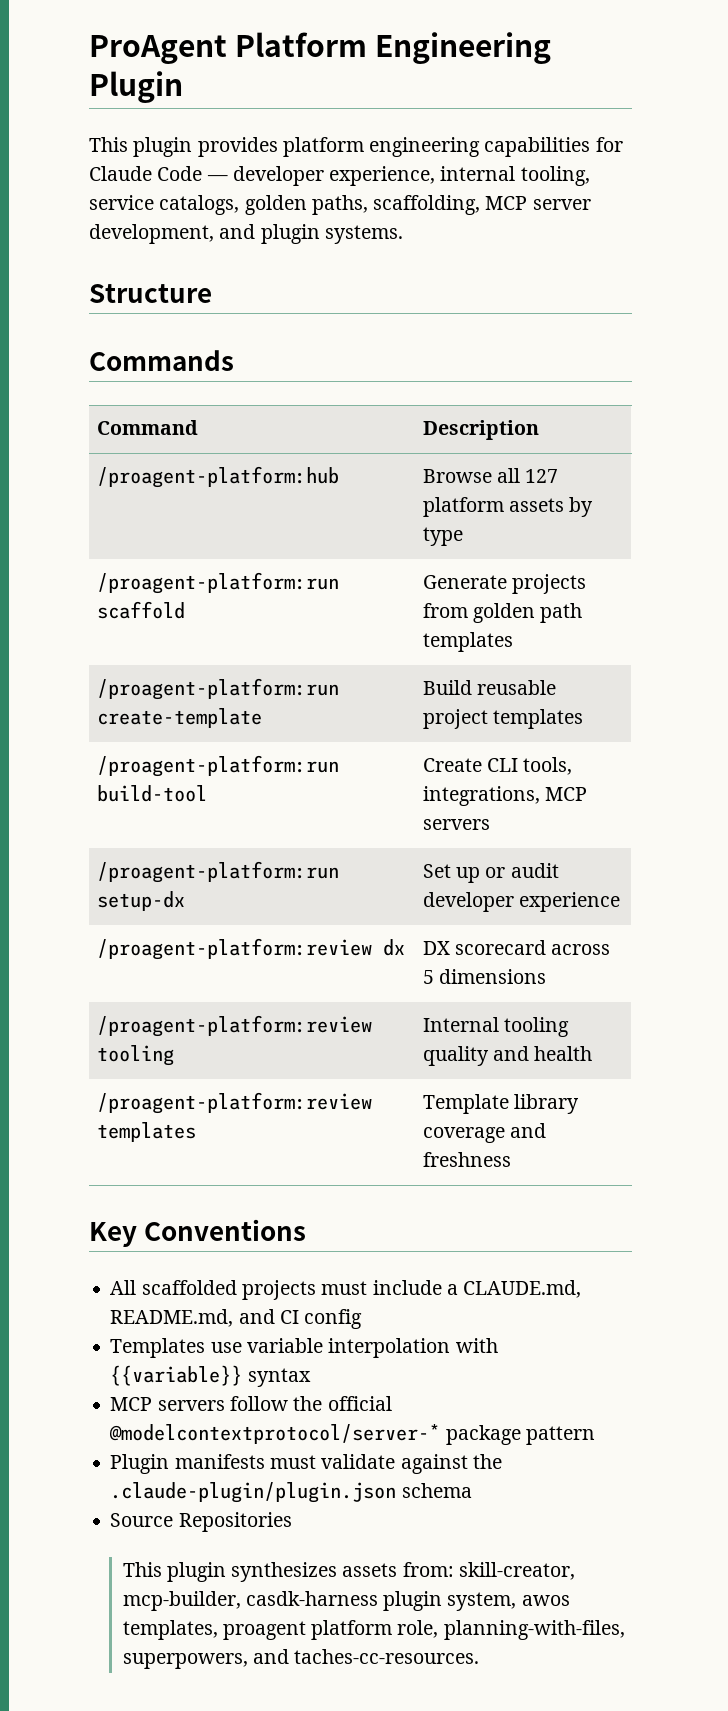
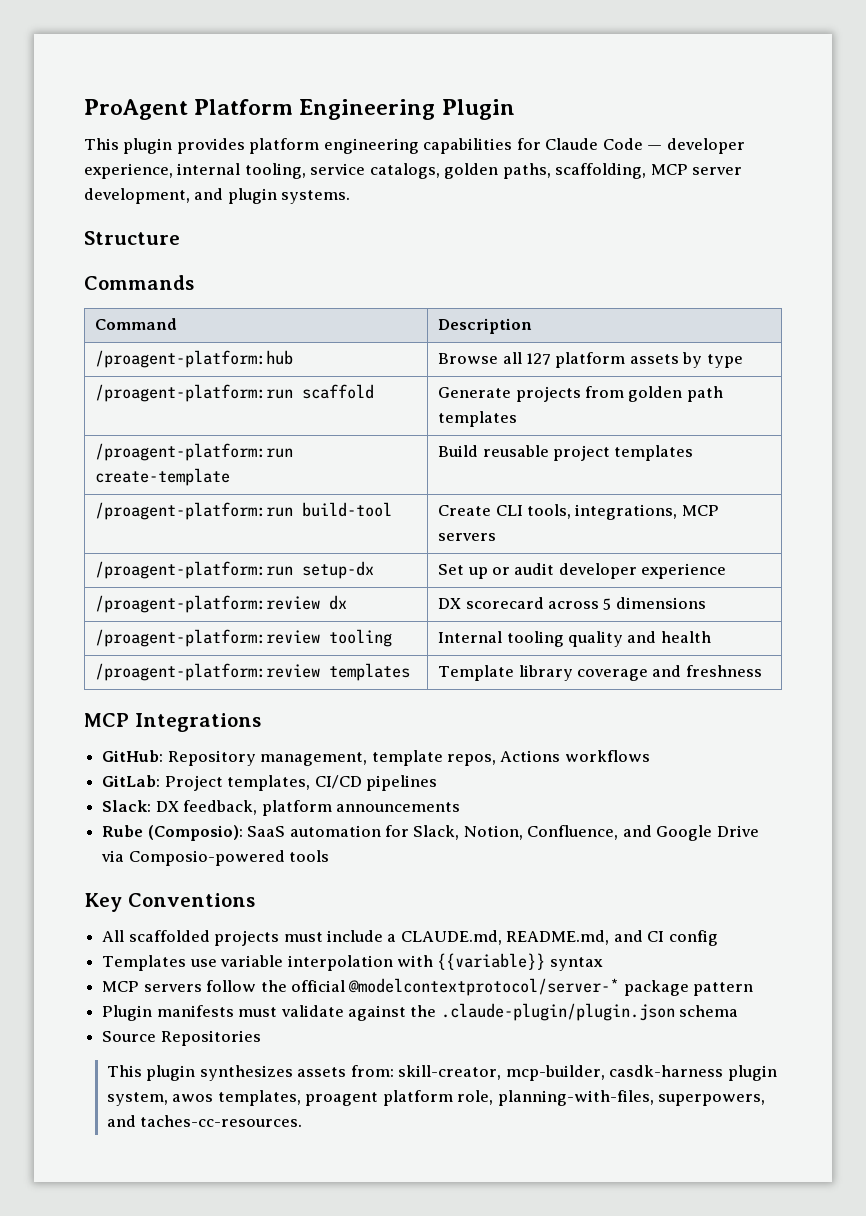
+ MCP Integrations
+ GitHub: Repository management, template repos, Actions workflows
+ GitLab: Project templates, CI/CD pipelines
+ Slack: DX feedback, platform announcements
+ Rube (Composio): SaaS automation for Slack, Notion, Confluence, and Google Drive via Composio-powered tools

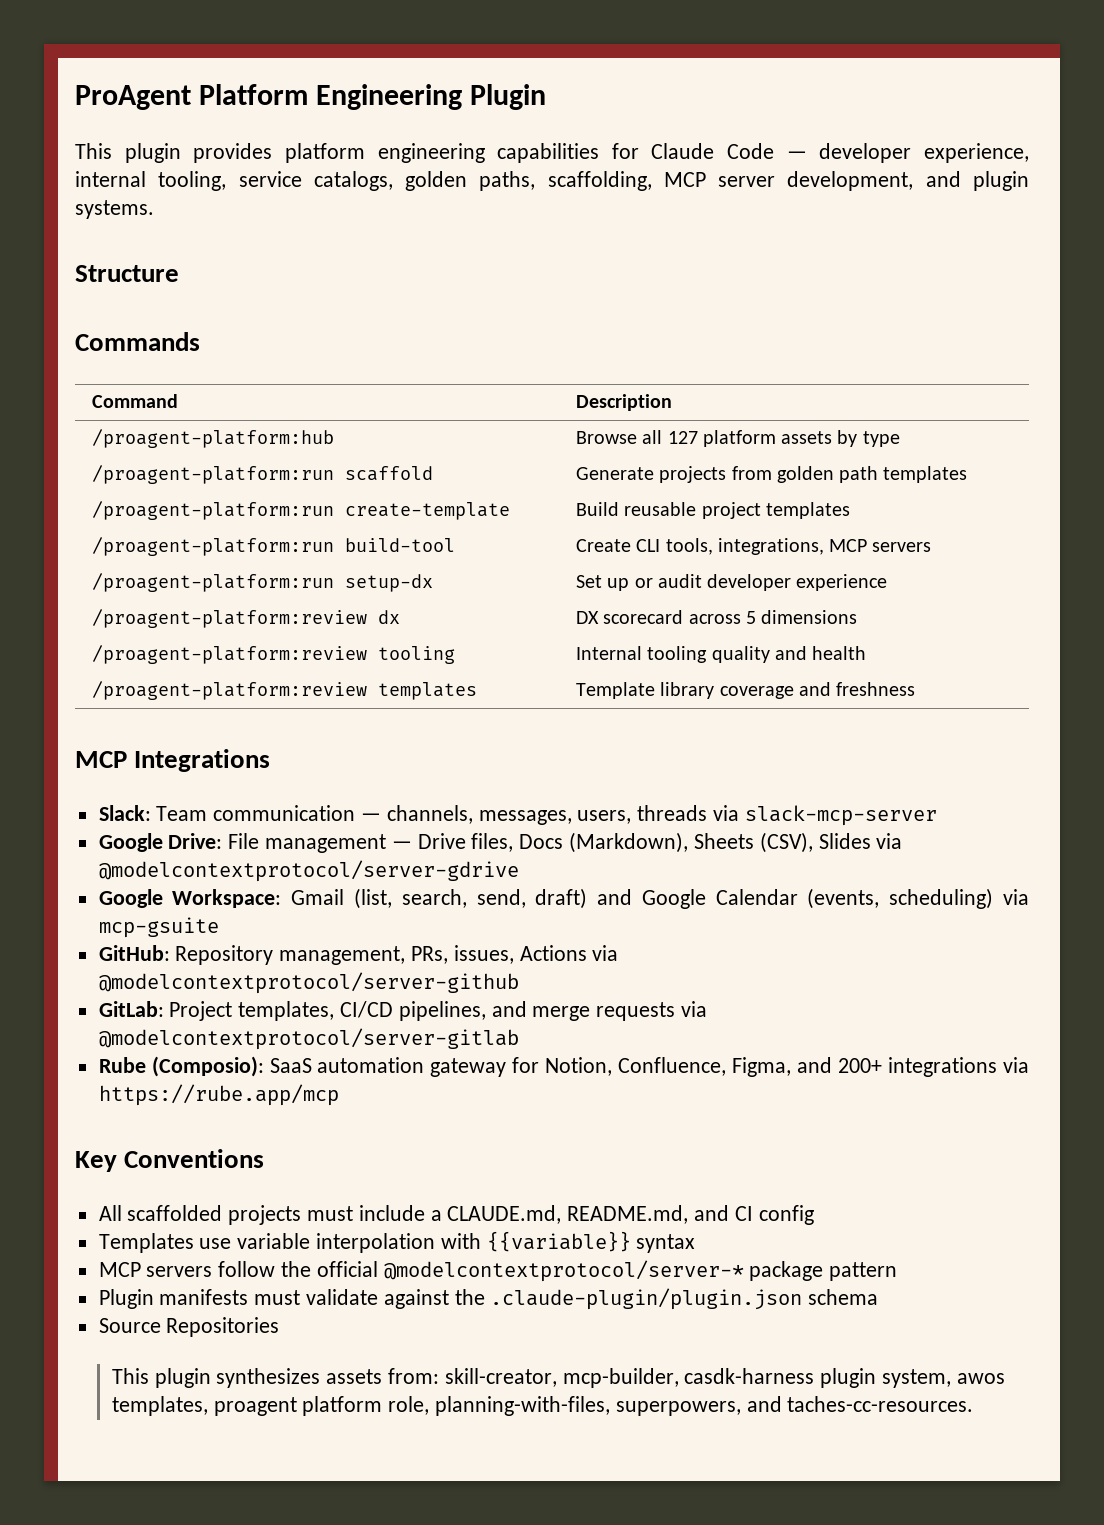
- GitHub: Repository management, template repos, Actions workflows
- GitLab: Project templates, CI/CD pipelines
- Slack: DX feedback, platform announcements
- Rube (Composio): SaaS automation for Slack, Notion, Confluence, and Google Drive via Composio-powered tools
+ Slack: Team communication — channels, messages, users, threads via slack-mcp-server
+ Google Drive: File management — Drive files, Docs (Markdown), Sheets (CSV), Slides via @modelcontextprotocol/server-gdrive
+ Google Workspace: Gmail (list, search, send, draft) and Google Calendar (events, scheduling) via mcp-gsuite
+ GitHub: Repository management, PRs, issues, Actions via @modelcontextprotocol/server-github
+ GitLab: Project templates, CI/CD pipelines, and merge requests via @modelcontextprotocol/server-gitlab
+ Rube (Composio): SaaS automation gateway for Notion, Confluence, Figma, and 200+ integrations via https://rube.app/mcp

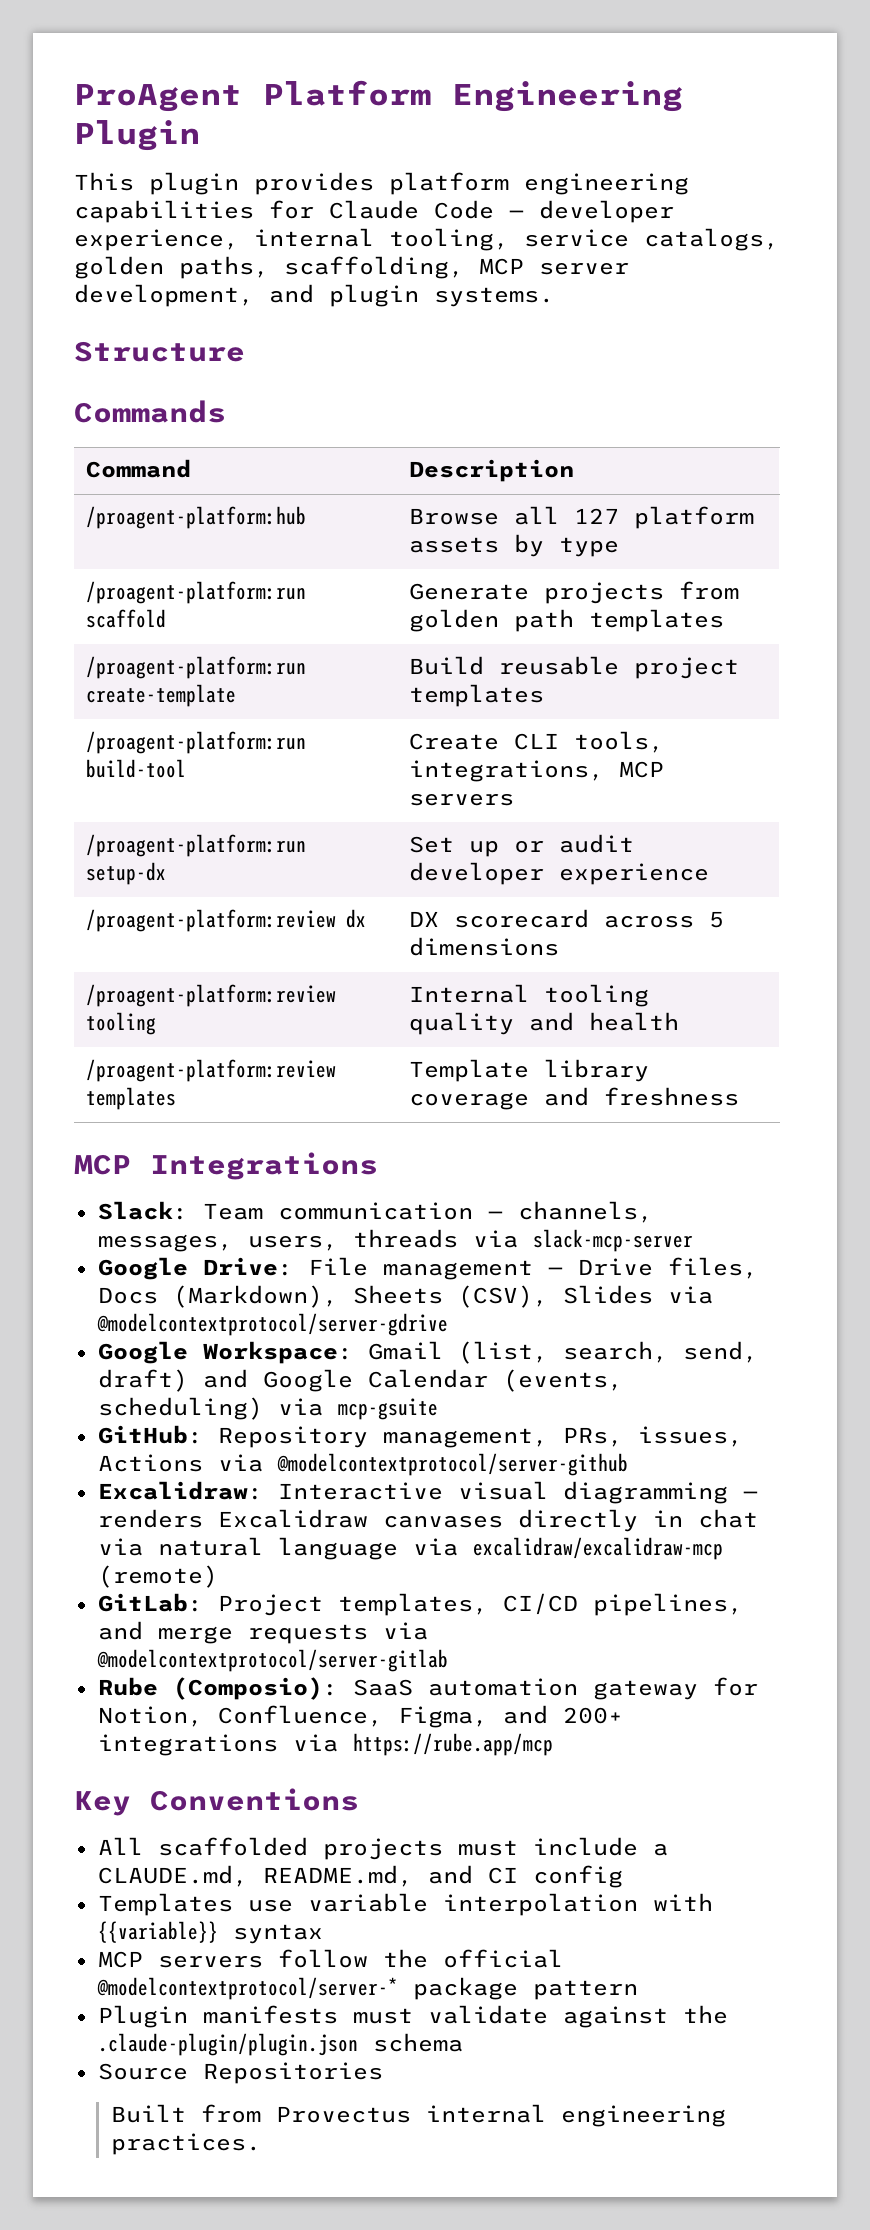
+ Excalidraw: Interactive visual diagramming — renders Excalidraw canvases directly in chat via natural language via excalidraw/excalidraw-mcp (remote)
- This plugin synthesizes assets from: skill-creator, mcp-builder, casdk-harness plugin system, awos templates, proagent platform role, planning-with-files, superpowers, and taches-cc-resources.
+ Built from Provectus internal engineering practices.

